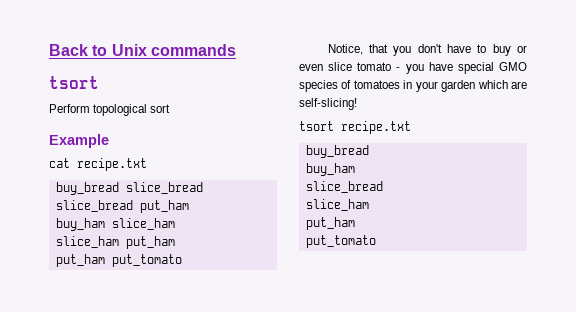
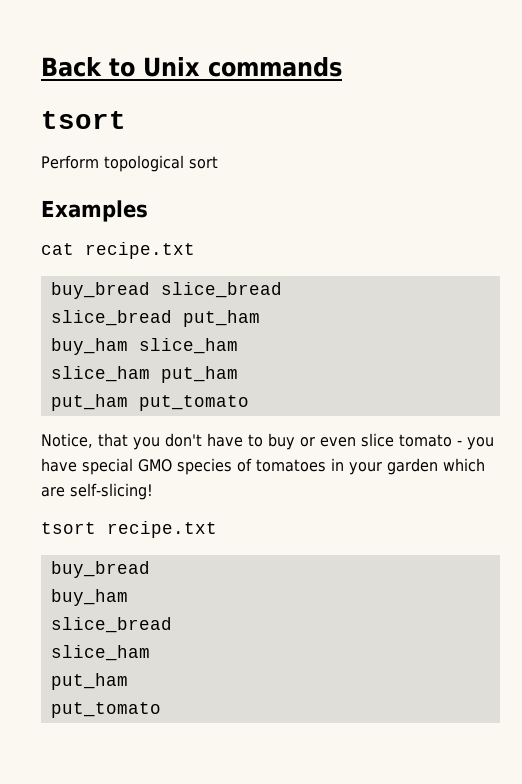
- Example
+ Examples

